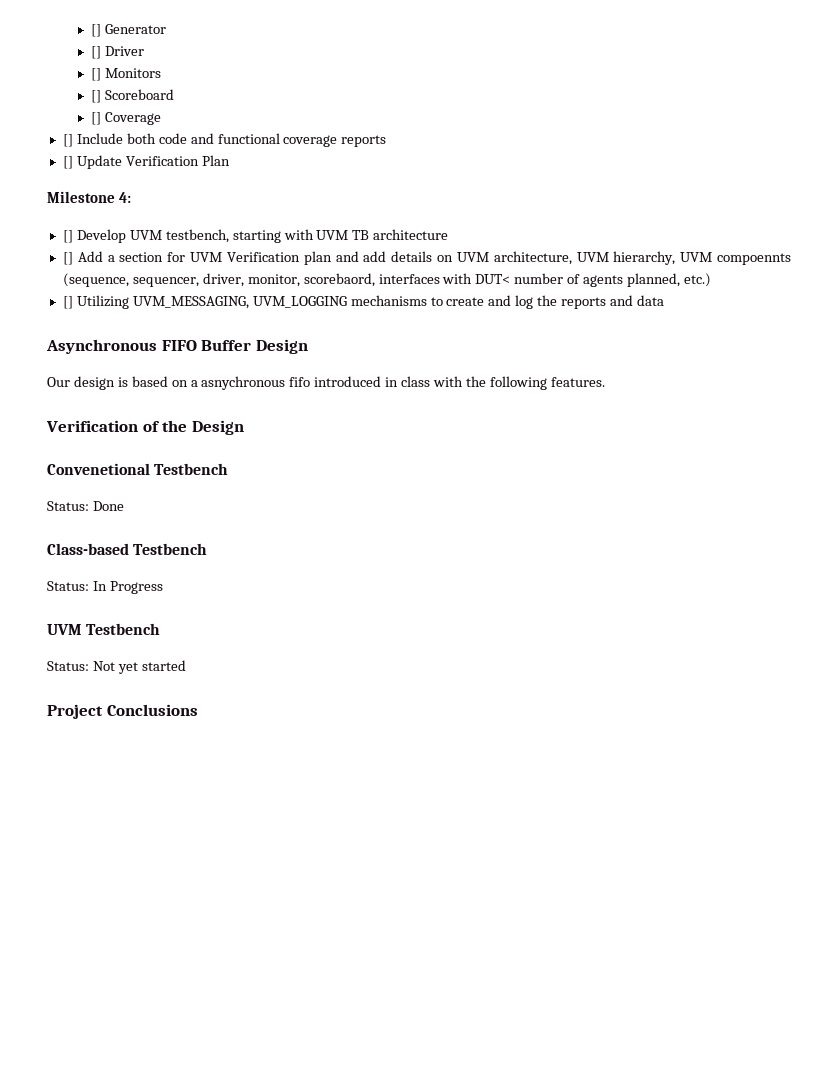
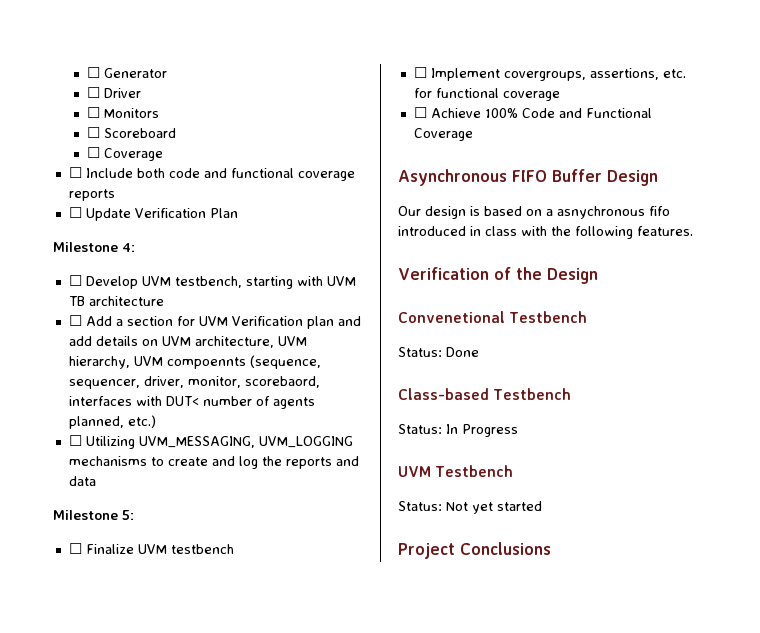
- [] Generator
+ ☐ Generator
- [] Driver
+ ☐ Driver
- [] Monitors
+ ☐ Monitors
- [] Scoreboard
+ ☐ Scoreboard
- [] Coverage
- [] Include both code and functional coverage reports
+ ☐ Coverage
+ ☐ Include both code and functional coverage reports
- [] Update Verification Plan
+ ☐ Update Verification Plan
- [] Develop UVM testbench, starting with UVM TB architecture
+ ☐ Develop UVM testbench, starting with UVM TB architecture
- [] Add a section for UVM Verification plan and add details on UVM architecture, UVM hierarchy, UVM compoennts (sequence, sequencer, driver, monitor, scorebaord, interfaces with DUT< number of agents planned, etc.)
+ ☐ Add a section for UVM Verification plan and add details on UVM architecture, UVM hierarchy, UVM compoennts (sequence, sequencer, driver, monitor, scorebaord, interfaces with DUT< number of agents planned, etc.)
- [] Utilizing UVM_MESSAGING, UVM_LOGGING mechanisms to create and log the reports and data
+ ☐ Utilizing UVM_MESSAGING, UVM_LOGGING mechanisms to create and log the reports and data
+ Milestone 5:
+ ☐ Finalize UVM testbench
+ ☐ Implement covergroups, assertions, etc. for functional coverage
+ ☐ Achieve 100% Code and Functional Coverage

